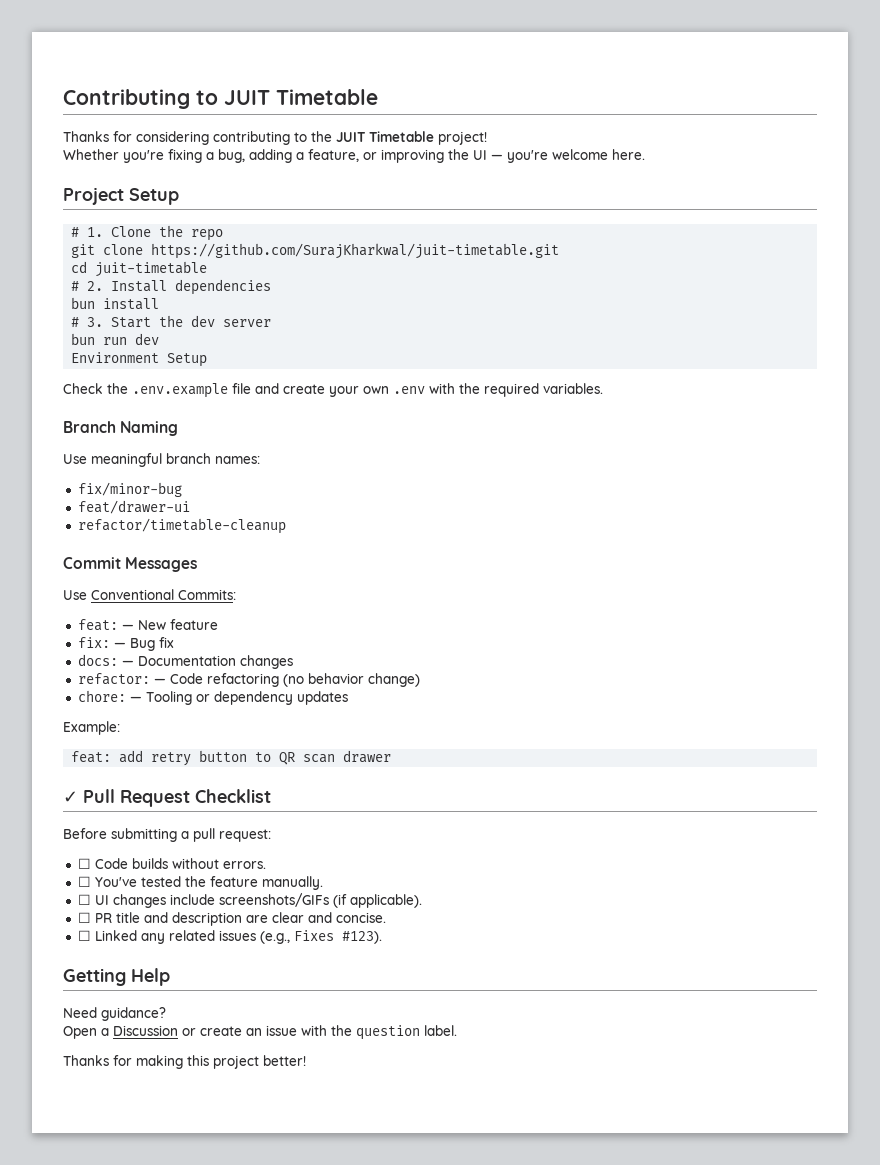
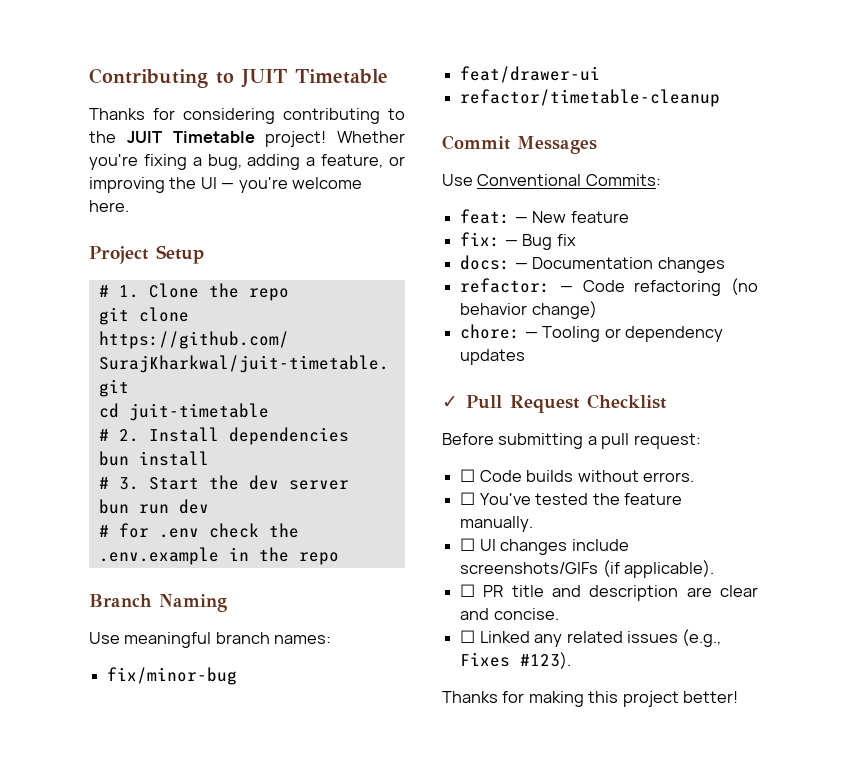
- Thanks for considering contributing to the JUIT Timetable project!
- Whether you're fixing a bug, adding a feature, or improving the UI — you're welcome here.
+ Thanks for considering contributing to the JUIT Timetable project! Whether you're fixing a bug, adding a feature, or improving the UI — you're welcome here.
- Environment Setup
- Check the .env.example file and create your own .env with the required variables.
+ # for .env check the .env.example in the repo
- Example:
- feat: add retry button to QR scan drawer
- Getting Help
- Need guidance?
- Open a Discussion or create an issue with the question label.

